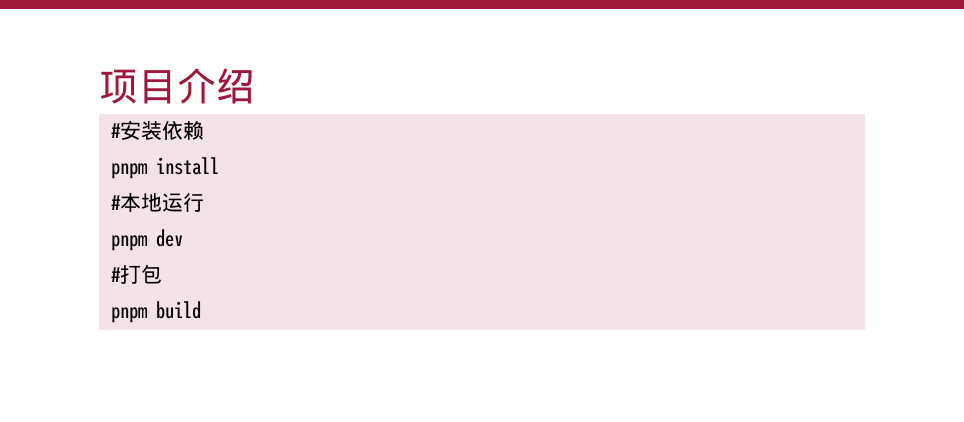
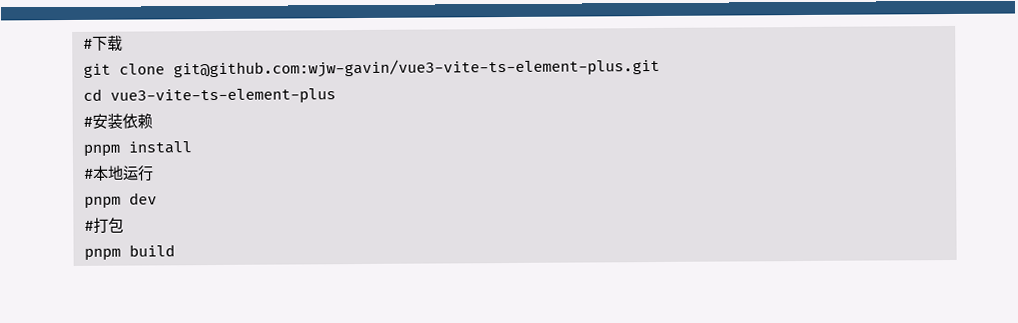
- 项目介绍
+ #下载
+ git clone git@github.com:wjw-gavin/vue3-vite-ts-element-plus.git
+ cd vue3-vite-ts-element-plus

